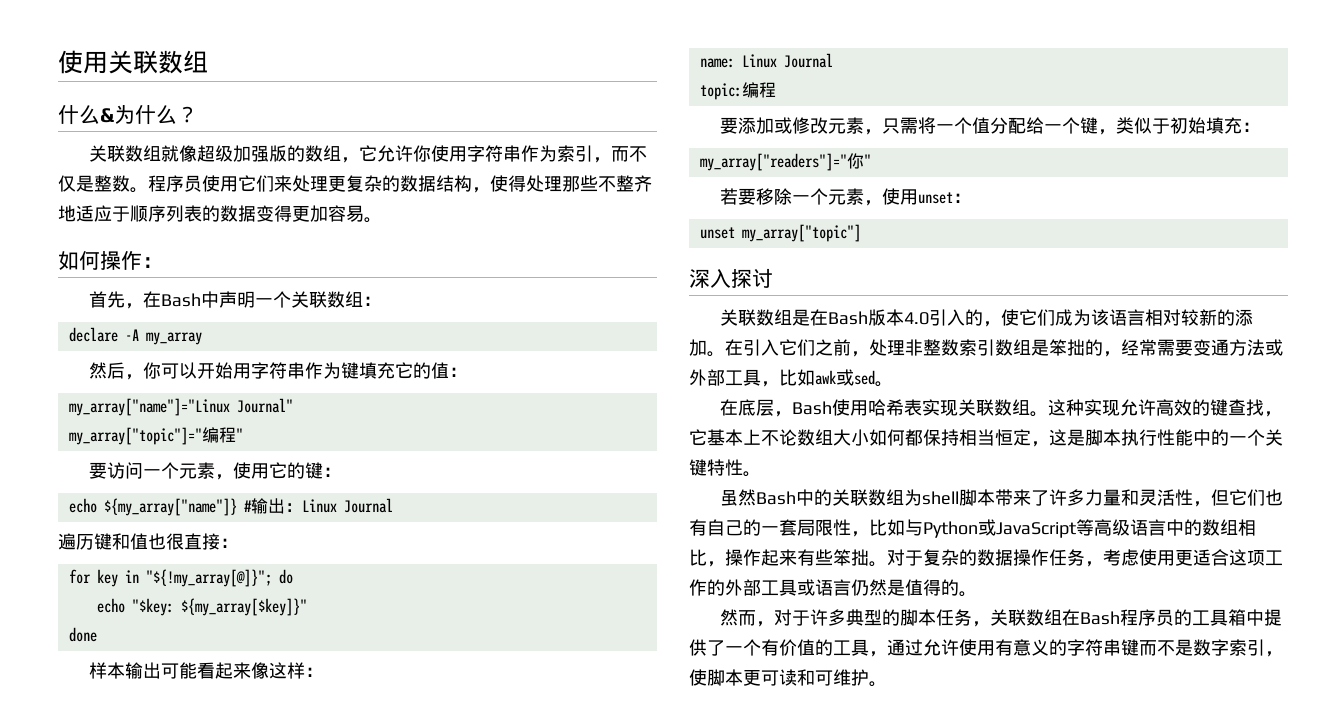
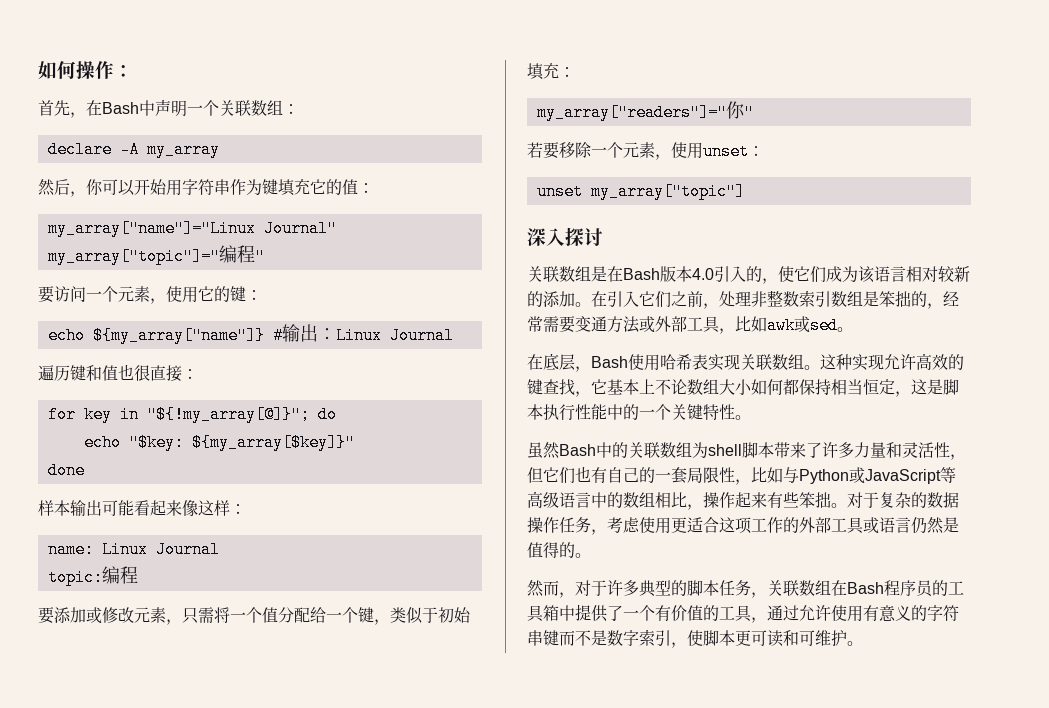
- 使用关联数组
- 什么&为什么？
- 关联数组就像超级加强版的数组，它允许你使用字符串作为索引，而不仅是整数。程序员使用它们来处理更复杂的数据结构，使得处理那些不整齐地适应于顺序列表的数据变得更加容易。

